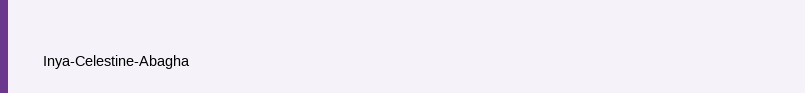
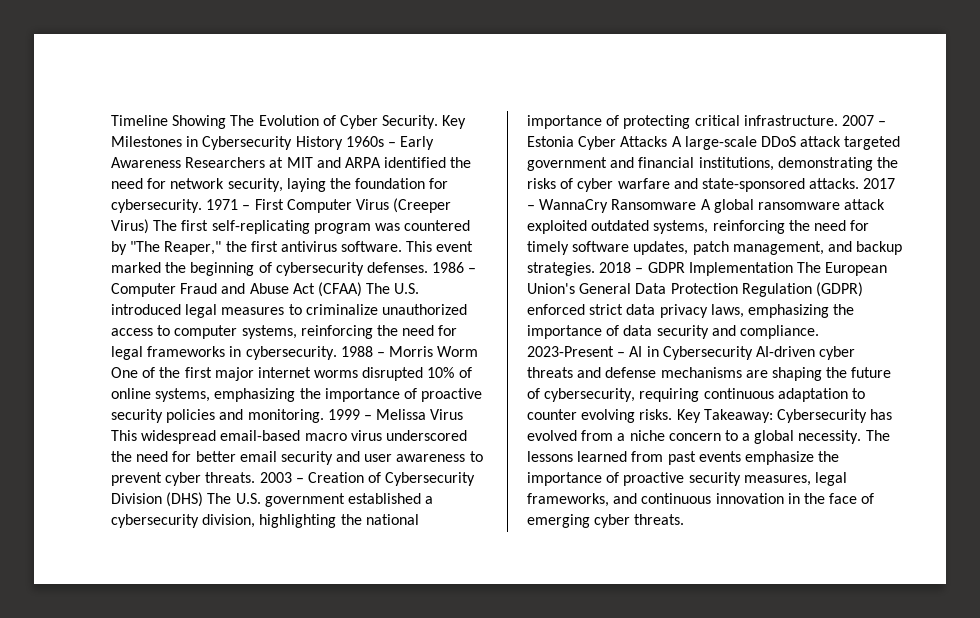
- Inya-Celestine-Abagha
+ Timeline Showing The Evolution of Cyber Security. Key Milestones in Cybersecurity History 1960s – Early Awareness Researchers at MIT and ARPA identified the need for network security, laying the foundation for cybersecurity. 1971 – First Computer Virus (Creeper Virus) The first self-replicating program was countered by "The Reaper," the first antivirus software. This event marked the beginning of cybersecurity defenses. 1986 – Computer Fraud and Abuse Act (CFAA) The U.S. introduced legal measures to criminalize unauthorized access to computer systems, reinforcing the need for legal frameworks in cybersecurity. 1988 – Morris Worm One of the first major internet worms disrupted 10% of online systems, emphasizing the importance of proactive security policies and monitoring. 1999 – Melissa Virus This widespread email-based macro virus underscored the need for better email security and user awareness to prevent cyber threats. 2003 – Creation of Cybersecurity Division (DHS) The U.S. government established a cybersecurity division, highlighting the national importance of protecting critical infrastructure. 2007 – Estonia Cyber Attacks A large-scale DDoS attack targeted government and financial institutions, demonstrating the risks of cyber warfare and state-sponsored attacks. 2017 – WannaCry Ransomware A global ransomware attack exploited outdated systems, reinforcing the need for timely software updates, patch management, and backup strategies. 2018 – GDPR Implementation The European Union's General Data Protection Regulation (GDPR) enforced strict data privacy laws, emphasizing the importance of data security and compliance. 2023-Present – AI in Cybersecurity AI-driven cyber threats and defense mechanisms are shaping the future of cybersecurity, requiring continuous adaptation to counter evolving risks. Key Takeaway: Cybersecurity has evolved from a niche concern to a global necessity. The lessons learned from past events emphasize the importance of proactive security measures, legal frameworks, and continuous innovation in the face of emerging cyber threats.

